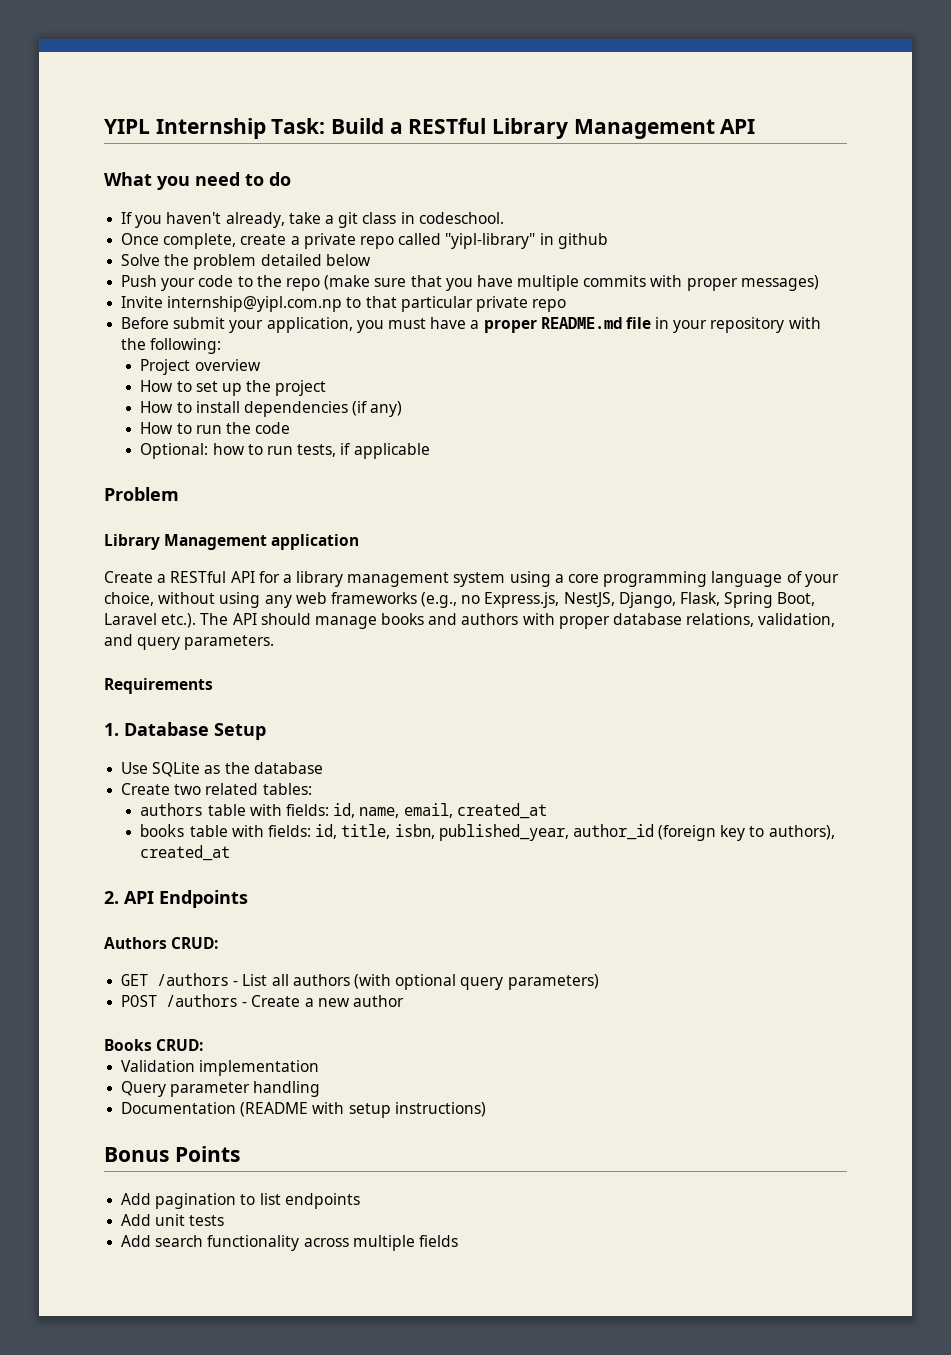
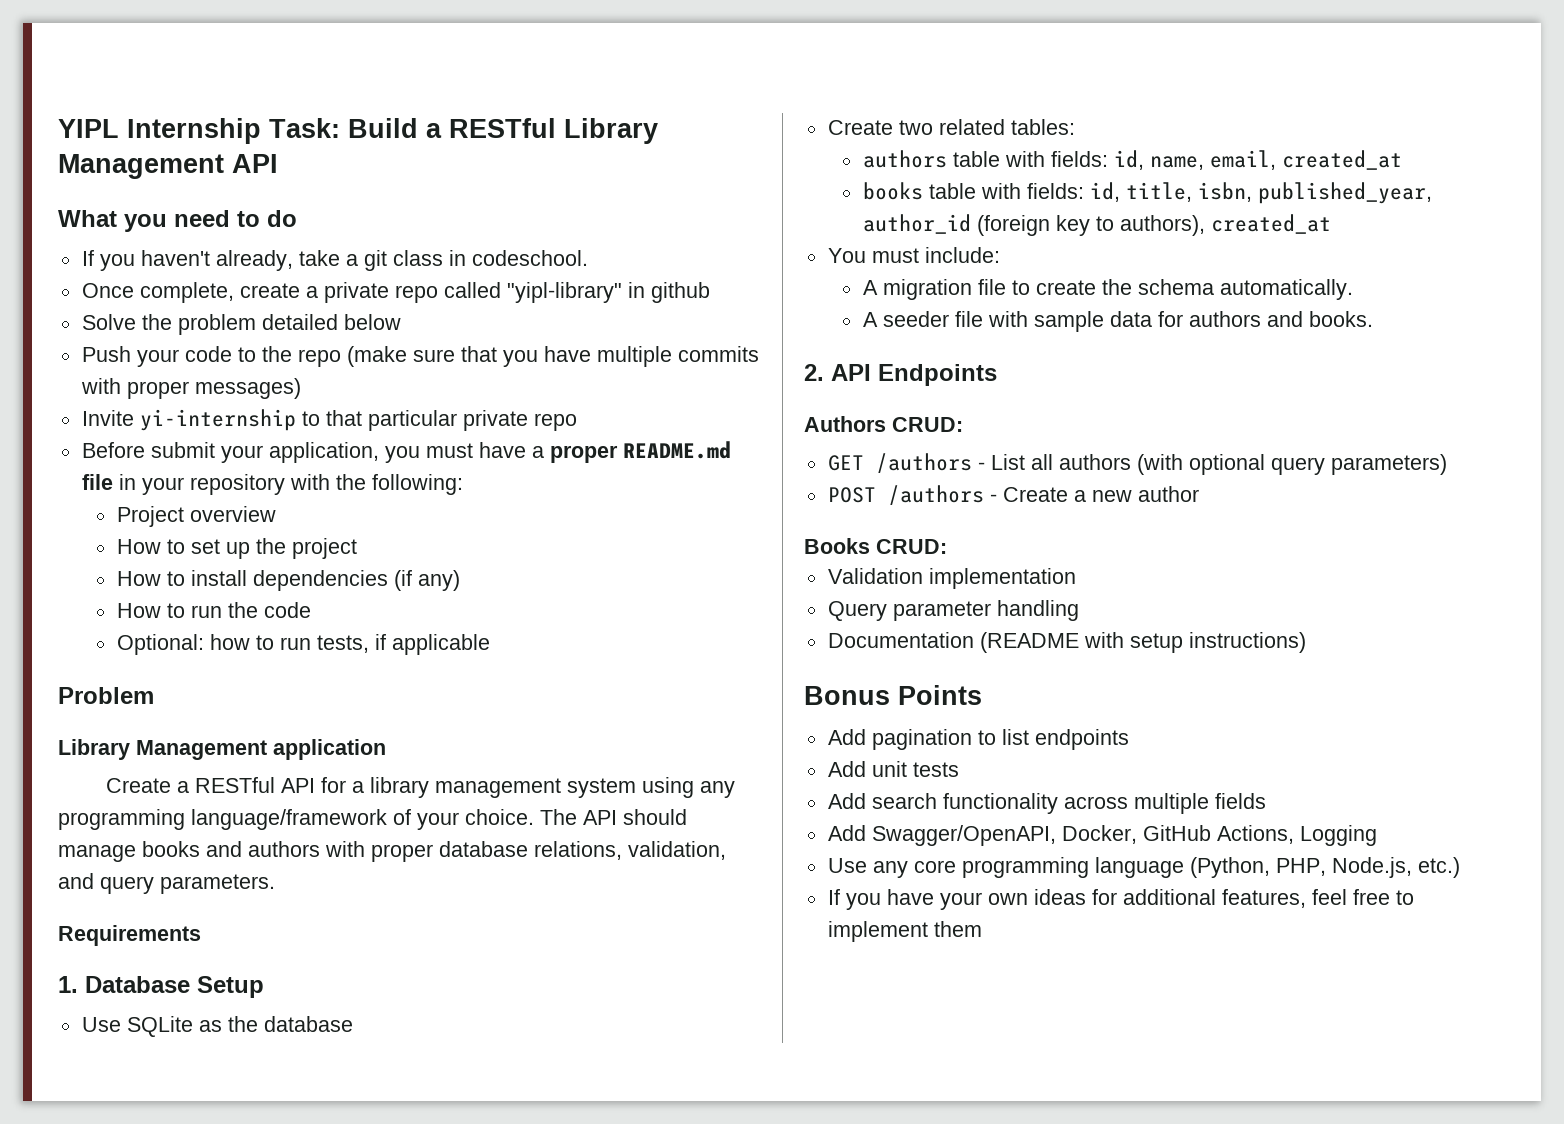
- Invite internship@yipl.com.np to that particular private repo
+ Invite yi-internship to that particular private repo
- Create a RESTful API for a library management system using a core programming language of your choice, without using any web frameworks (e.g., no Express.js, NestJS, Django, Flask, Spring Boot, Laravel etc.). The API should manage books and authors with proper database relations, validation, and query parameters.
+ Create a RESTful API for a library management system using any programming language/framework of your choice. The API should manage books and authors with proper database relations, validation, and query parameters.
+ You must include:
+ A migration file to create the schema automatically.
+ A seeder file with sample data for authors and books.
+ Add Swagger/OpenAPI, Docker, GitHub Actions, Logging
+ Use any core programming language (Python, PHP, Node.js, etc.)
+ If you have your own ideas for additional features, feel free to implement them

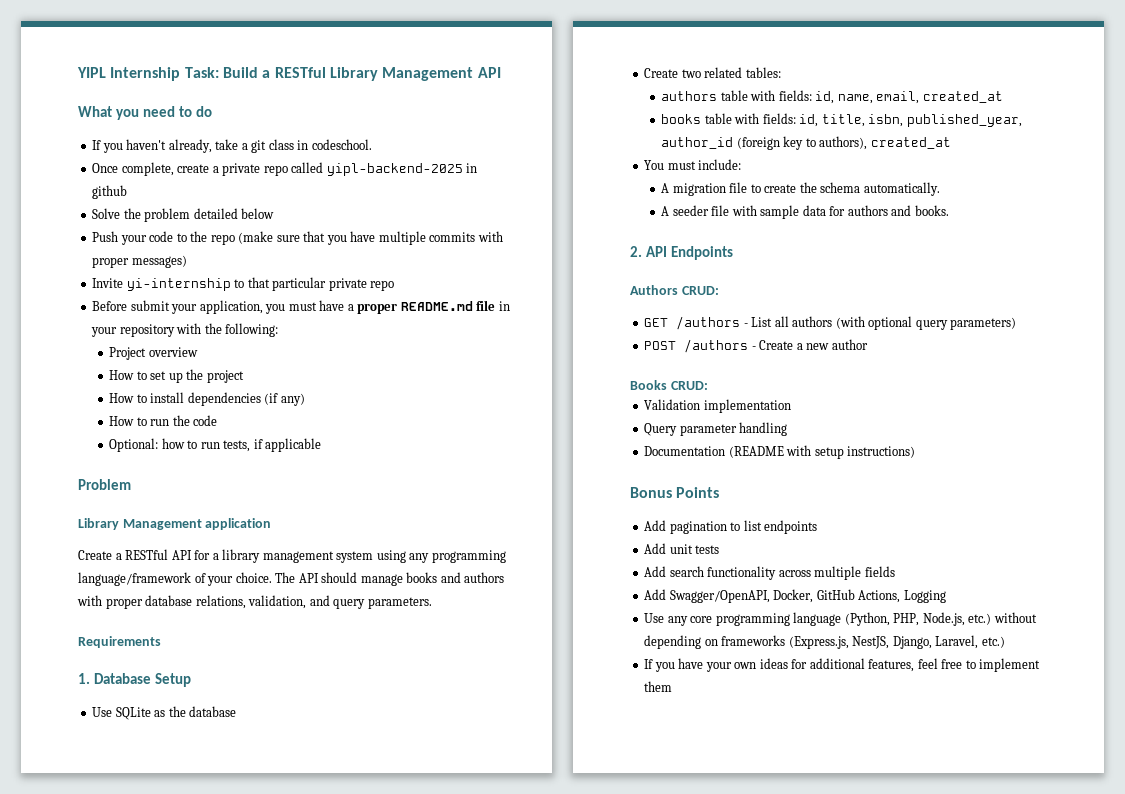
- Once complete, create a private repo called "yipl-library" in github
+ Once complete, create a private repo called yipl-backend-2025 in github
- Use any core programming language (Python, PHP, Node.js, etc.)
+ Use any core programming language (Python, PHP, Node.js, etc.) without depending on frameworks (Express.js, NestJS, Django, Laravel, etc.)

